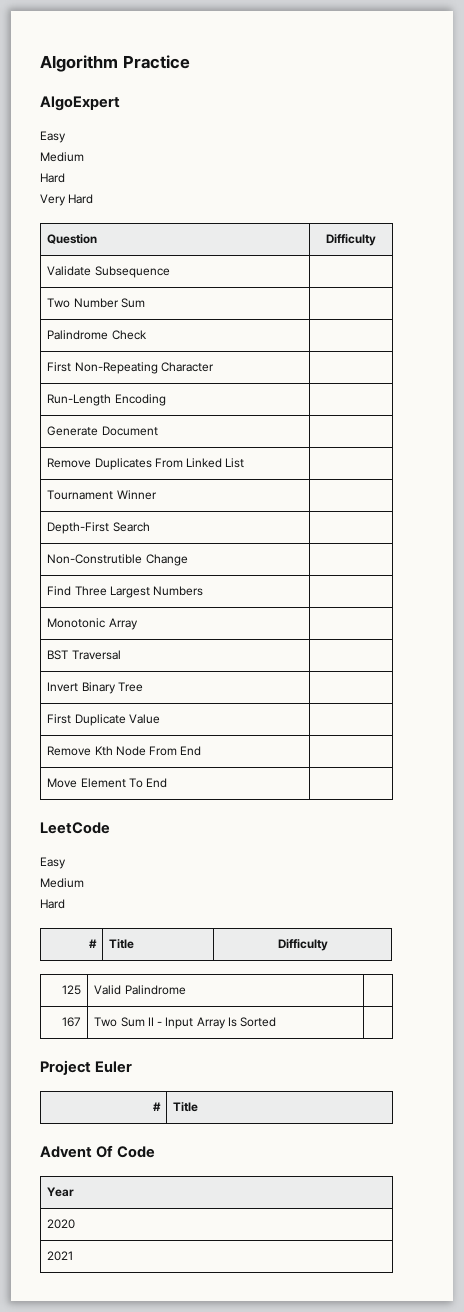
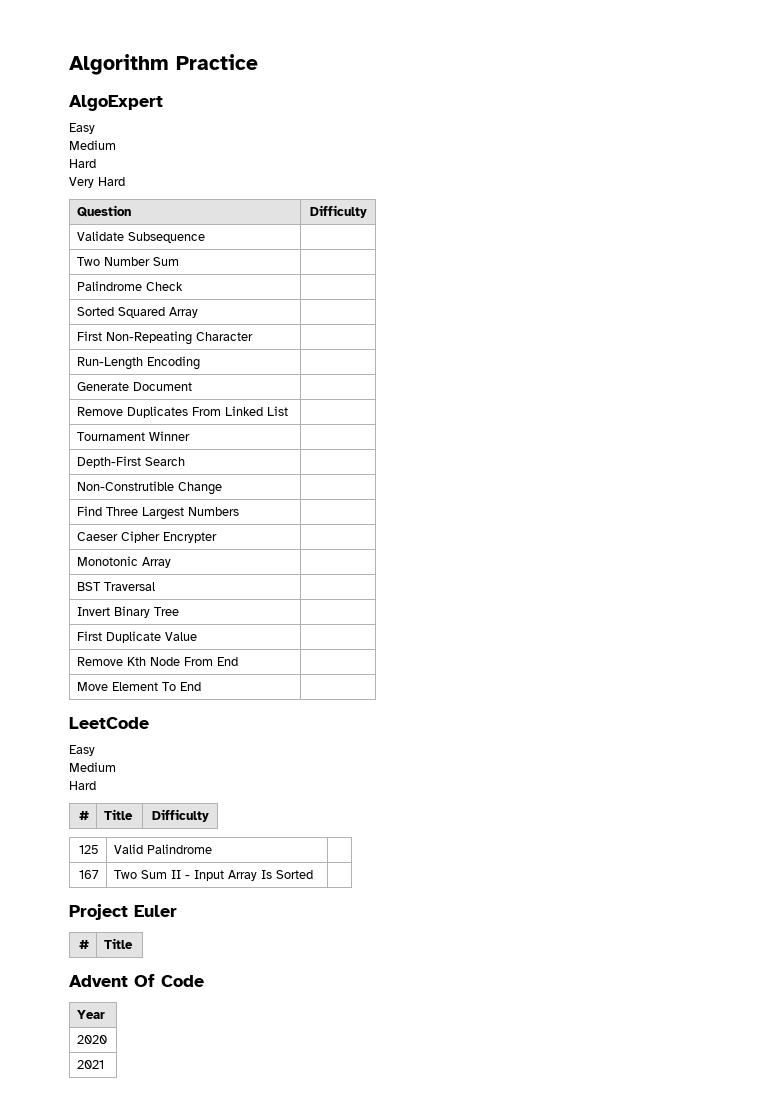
+ Sorted Squared Array |
+ Caeser Cipher Encrypter |

